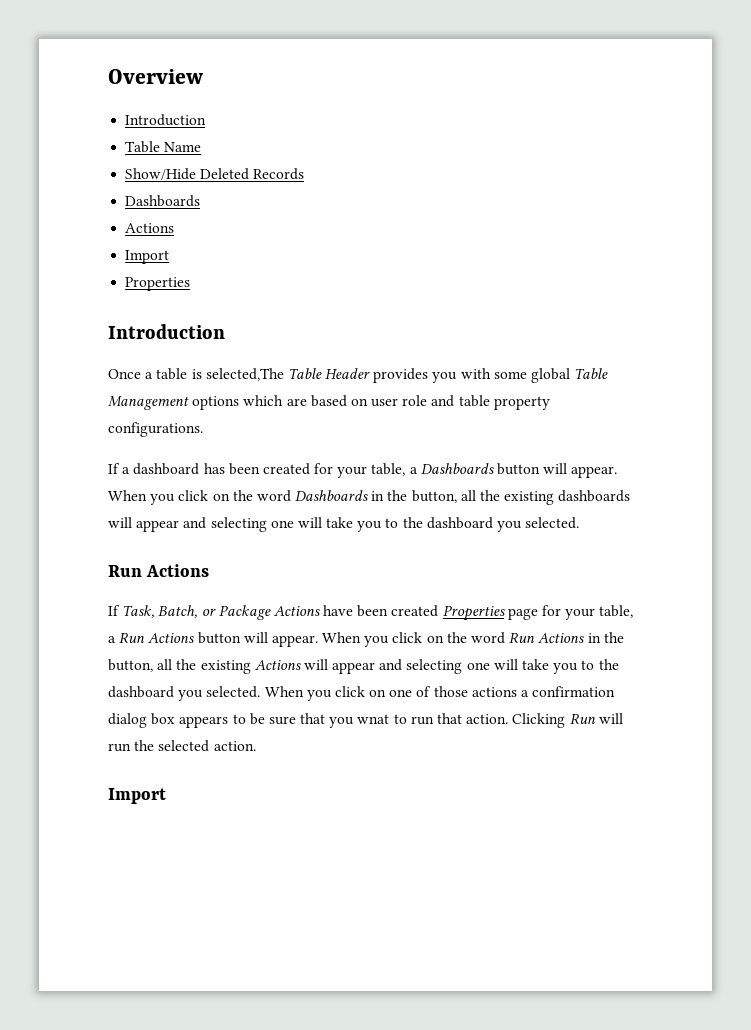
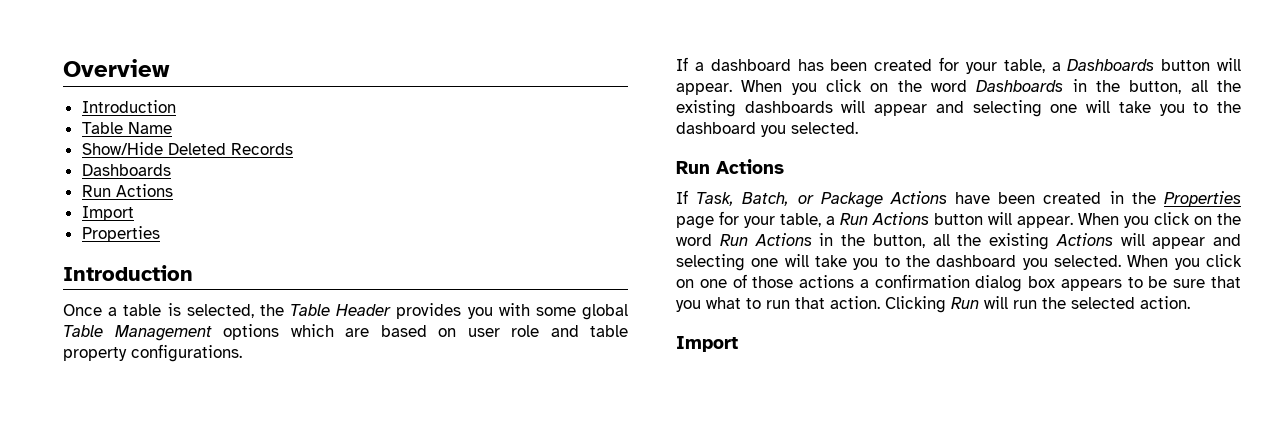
  Show/Hide Deleted Records
  Dashboards
- Actions
+ Run Actions
- Once a table is selected,The Table Header provides you with some global Table Management options which are based on user role and table property configurations.
+ Once a table is selected, the Table Header provides you with some global Table Management options which are based on user role and table property configurations.
- If Task, Batch, or Package Actions have been created Properties page for your table, a Run Actions button will appear.
+ If Task, Batch, or Package Actions have been created in the Properties page for your table, a Run Actions button will appear.
- When you click on one of those actions a confirmation dialog box appears to be sure that you wnat to run that action.
+ When you click on one of those actions a confirmation dialog box appears to be sure that you what to run that action.

